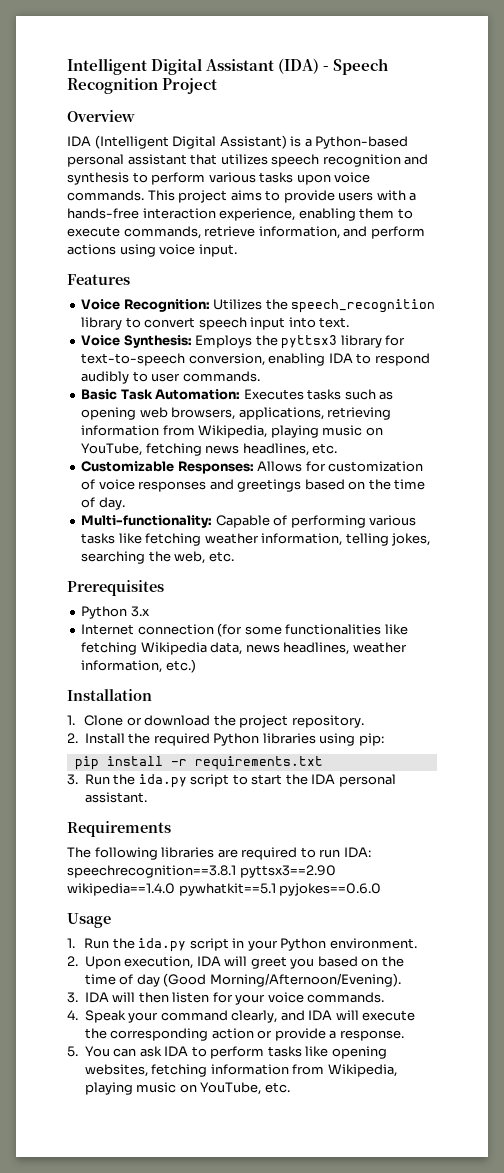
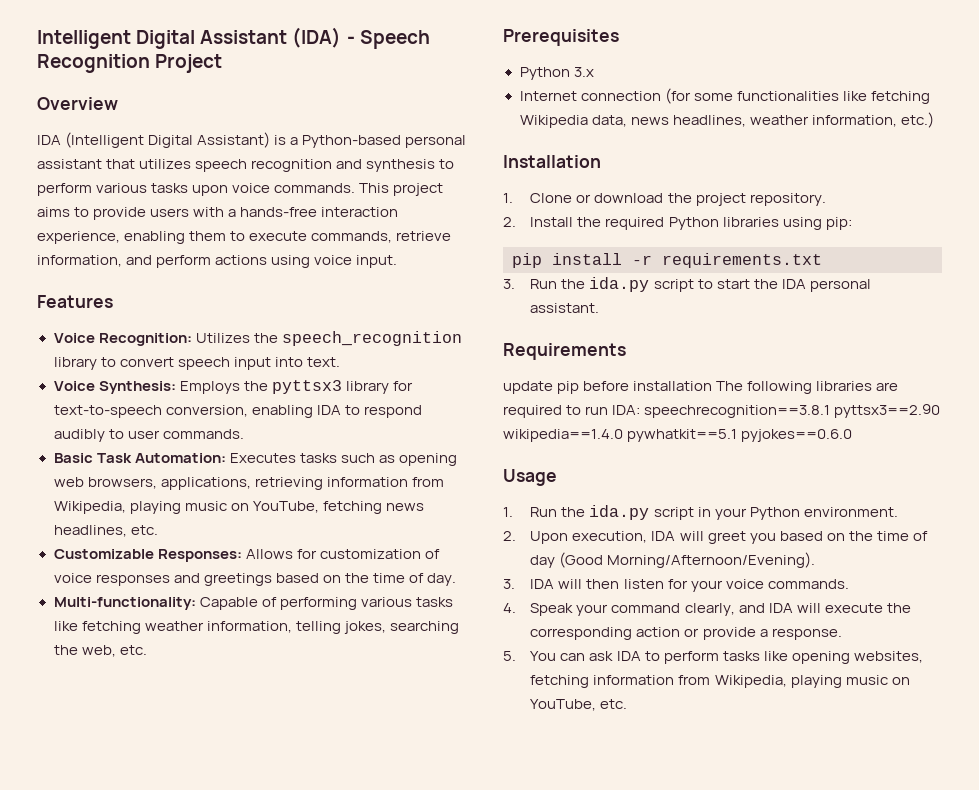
- The following libraries are required to run IDA: speechrecognition==3.8.1 pyttsx3==2.90 wikipedia==1.4.0 pywhatkit==5.1 pyjokes==0.6.0
+ update pip before installation The following libraries are required to run IDA: speechrecognition==3.8.1 pyttsx3==2.90 wikipedia==1.4.0 pywhatkit==5.1 pyjokes==0.6.0

